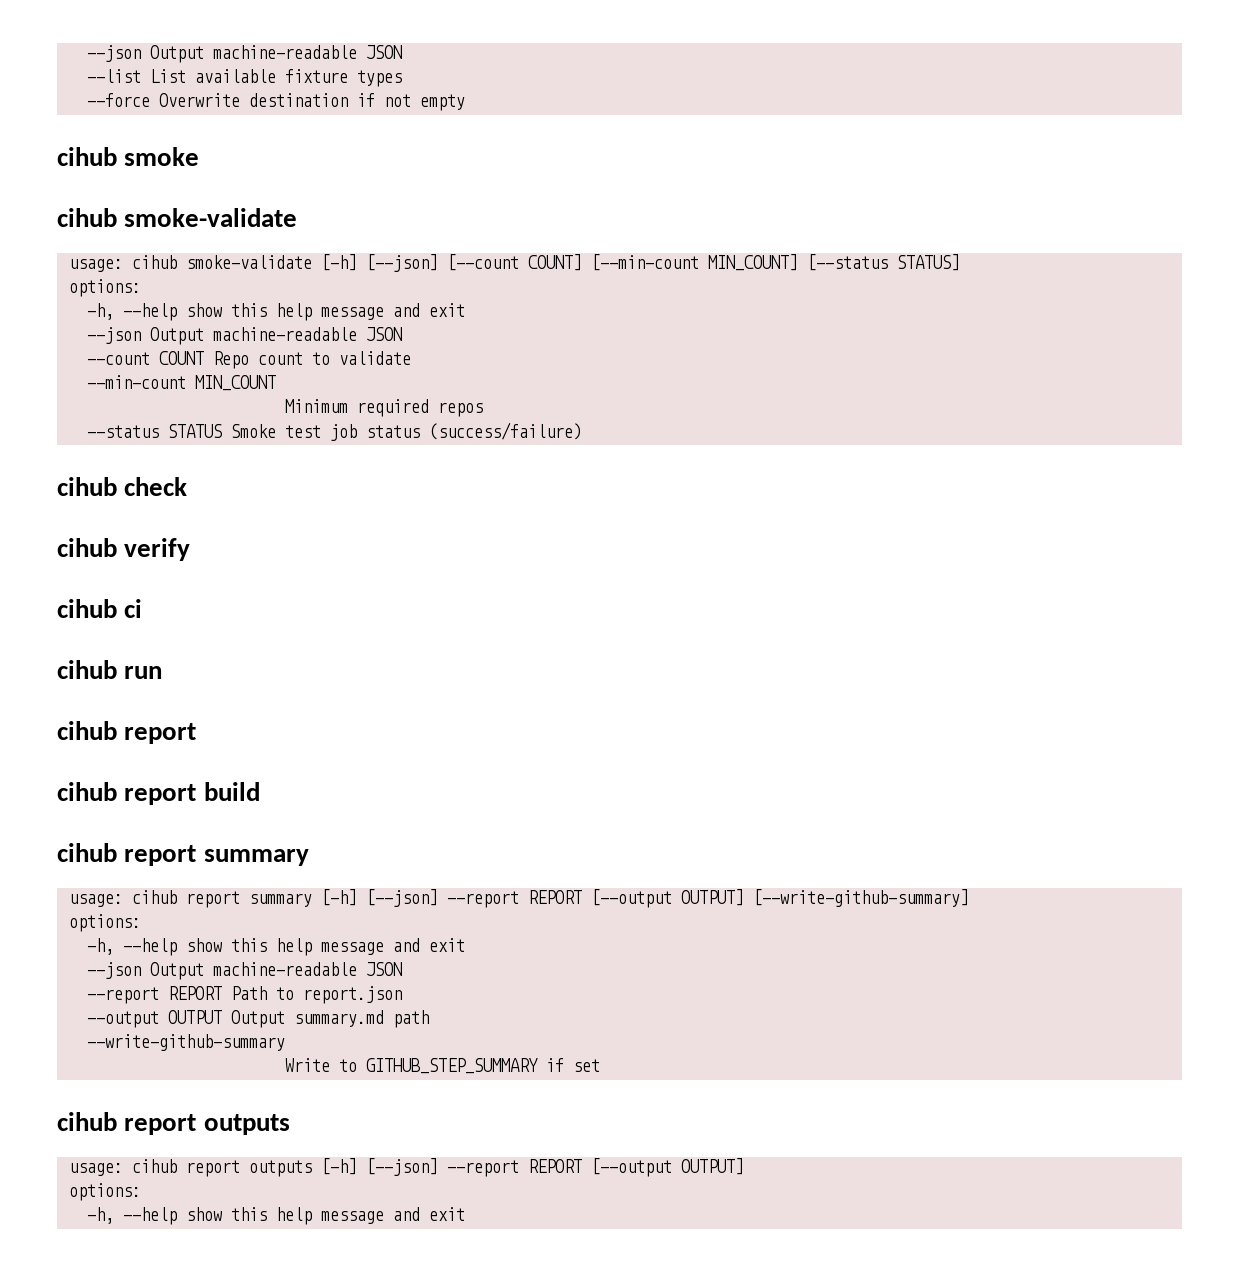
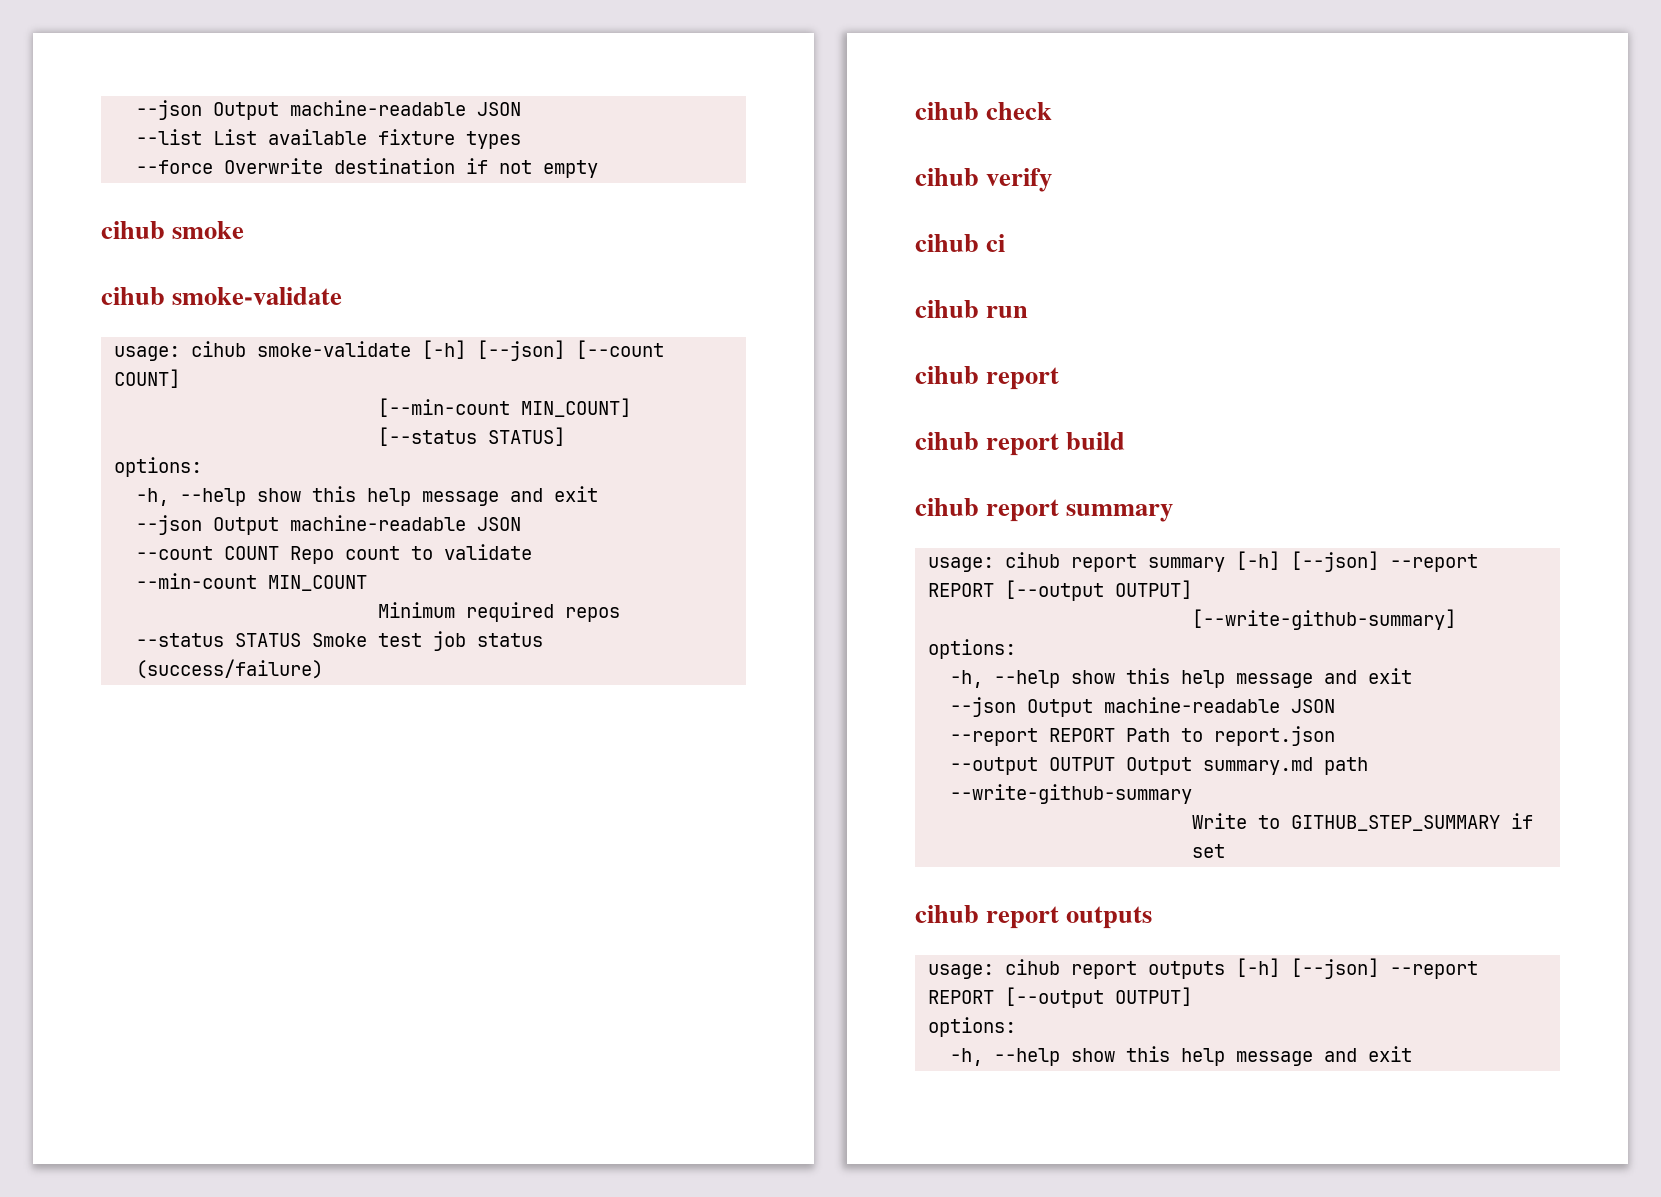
- usage: cihub smoke-validate [-h] [--json] [--count COUNT] [--min-count MIN_COUNT] [--status STATUS]
+ usage: cihub smoke-validate [-h] [--json] [--count COUNT]
+ [--min-count MIN_COUNT] [--status STATUS]
- usage: cihub report summary [-h] [--json] --report REPORT [--output OUTPUT] [--write-github-summary]
+ usage: cihub report summary [-h] [--json] --report REPORT [--output OUTPUT]
+ [--write-github-summary]

